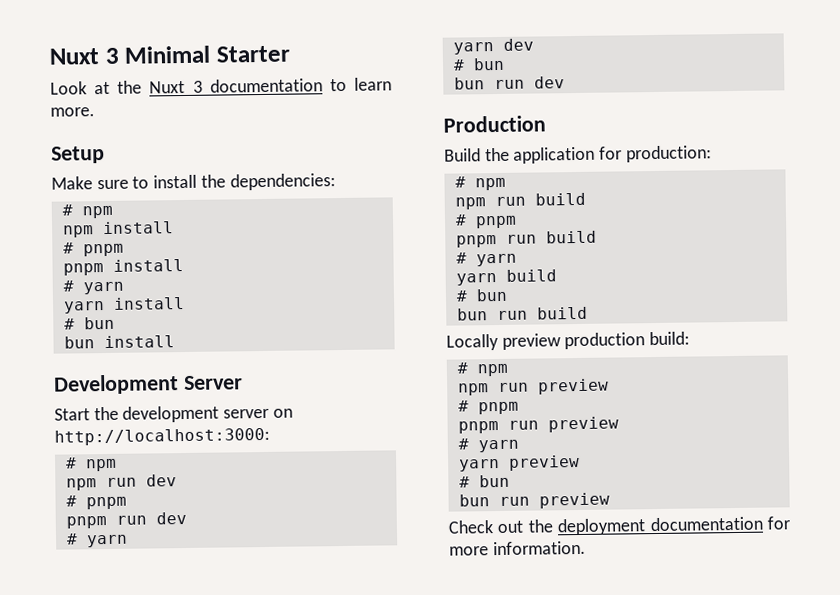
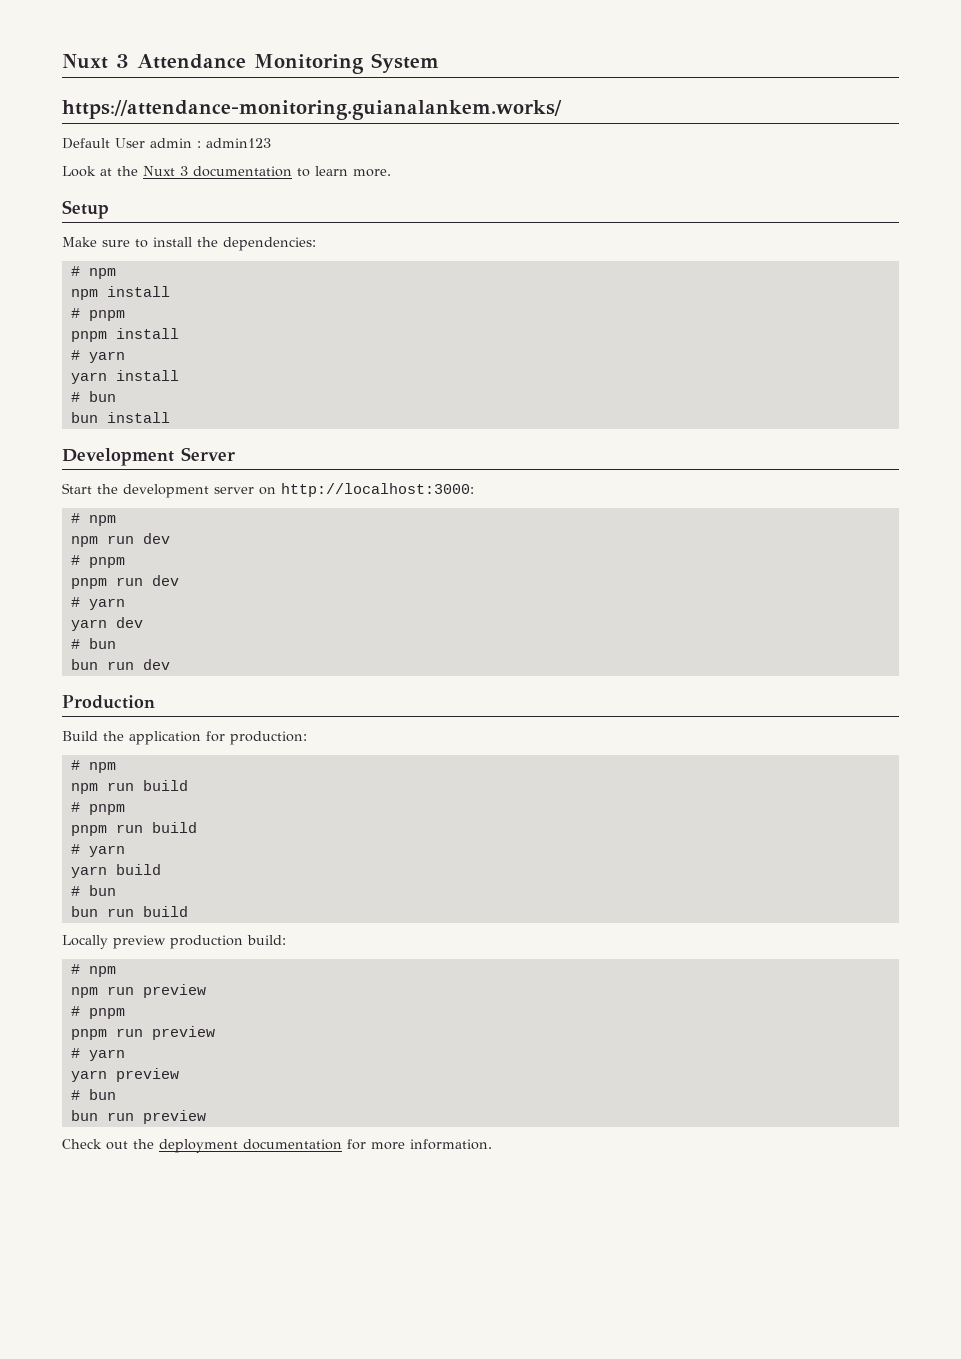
- Nuxt 3 Minimal Starter
+ Nuxt 3 Attendance Monitoring System
+ https://attendance-monitoring.guianalankem.works/
+ Default User admin : admin123

